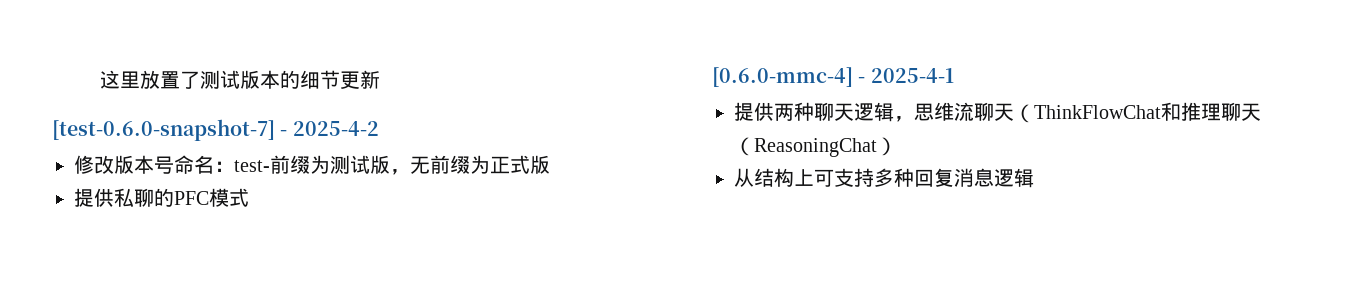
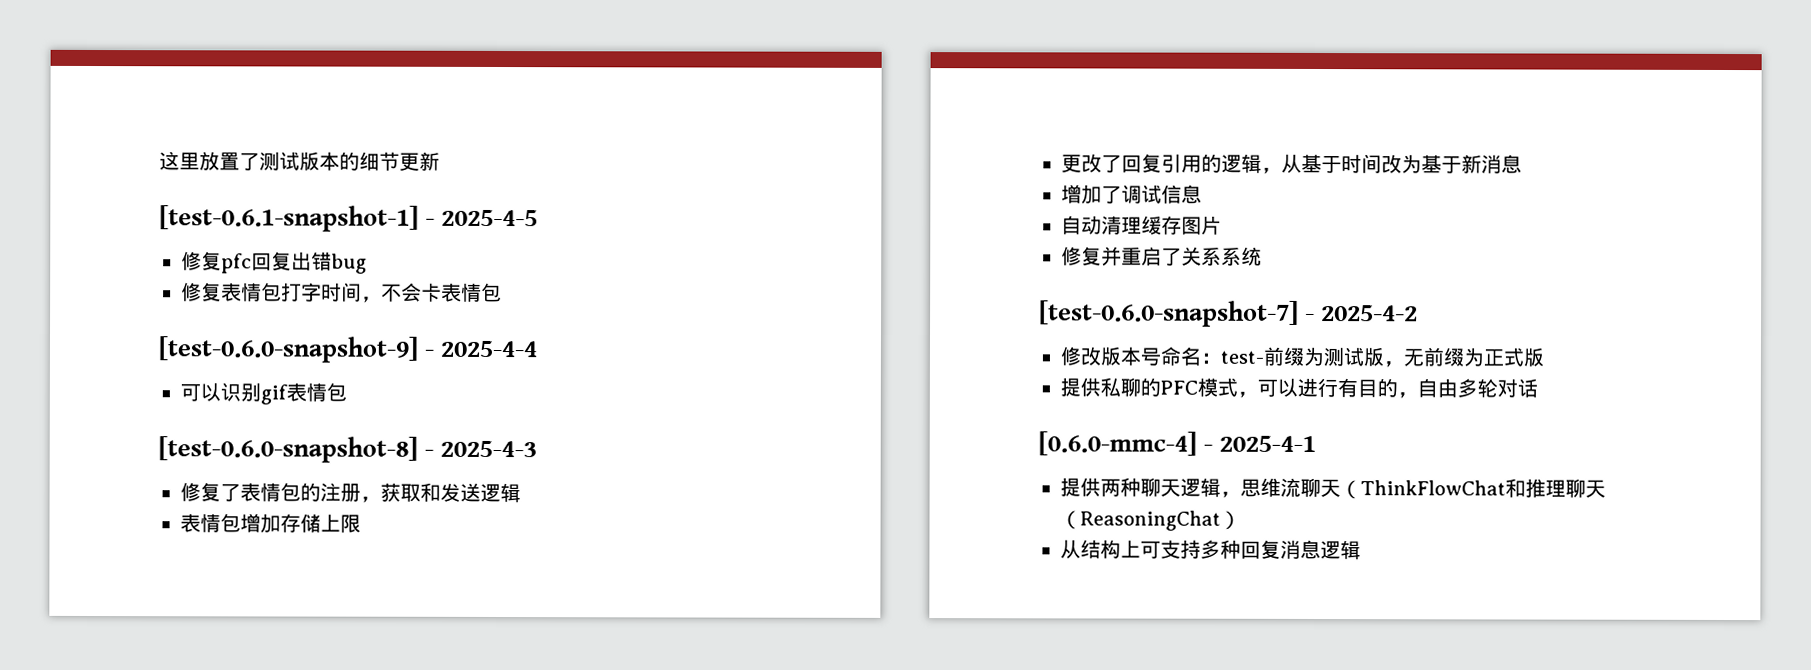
+ [test-0.6.1-snapshot-1] - 2025-4-5
+ 修复pfc回复出错bug
+ 修复表情包打字时间，不会卡表情包
+ [test-0.6.0-snapshot-9] - 2025-4-4
+ 可以识别gif表情包
+ [test-0.6.0-snapshot-8] - 2025-4-3
+ 修复了表情包的注册，获取和发送逻辑
+ 表情包增加存储上限
+ 更改了回复引用的逻辑，从基于时间改为基于新消息
+ 增加了调试信息
+ 自动清理缓存图片
+ 修复并重启了关系系统
- 提供私聊的PFC模式
+ 提供私聊的PFC模式，可以进行有目的，自由多轮对话

